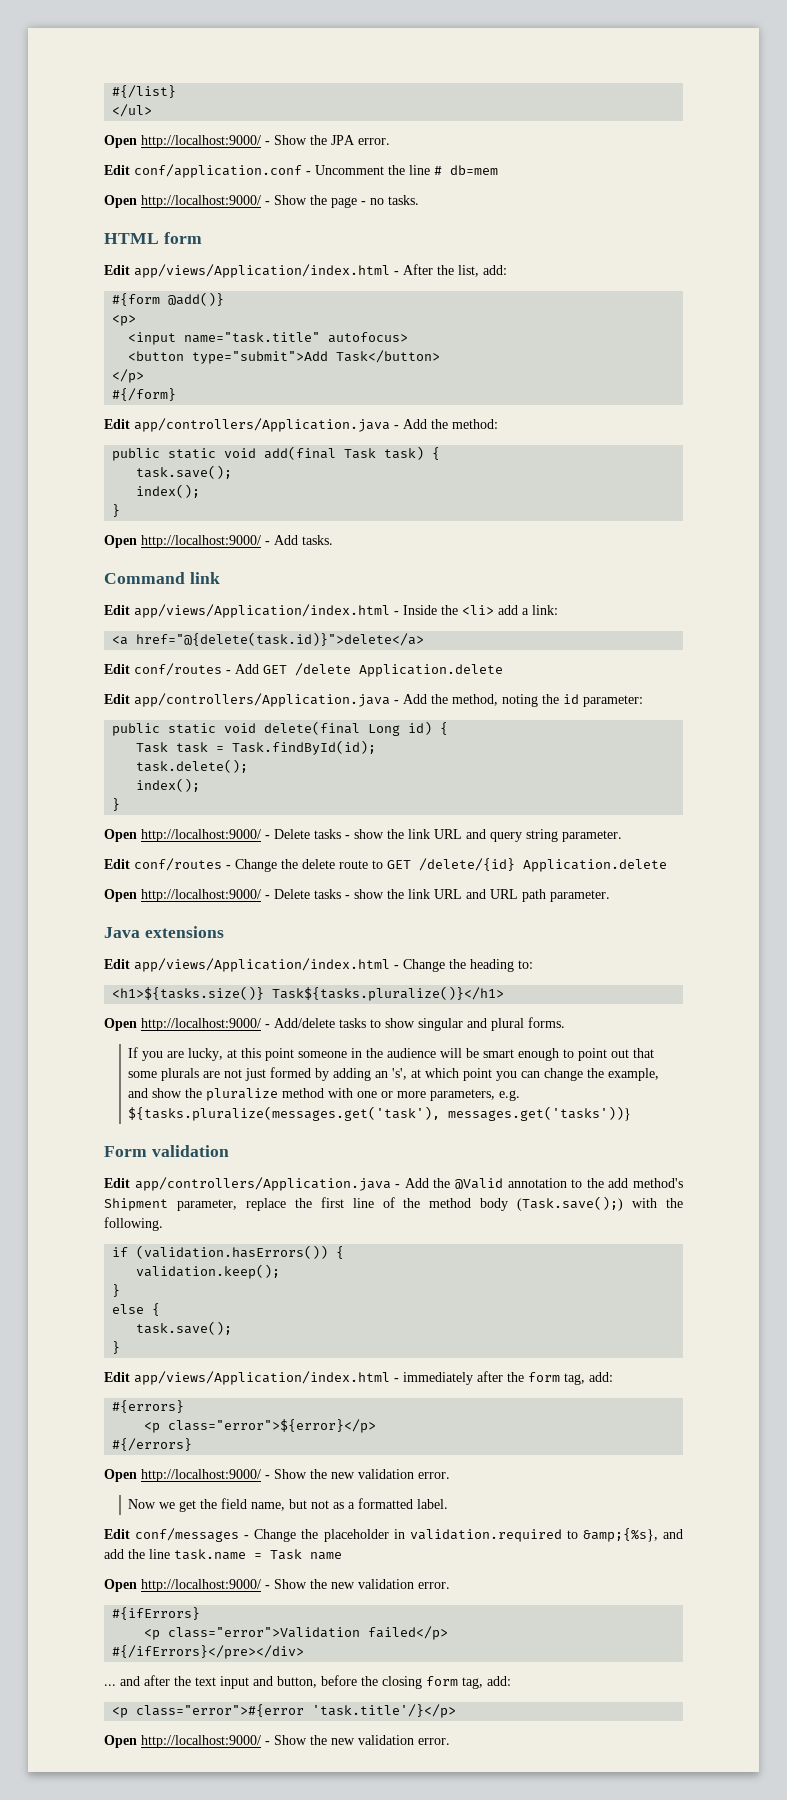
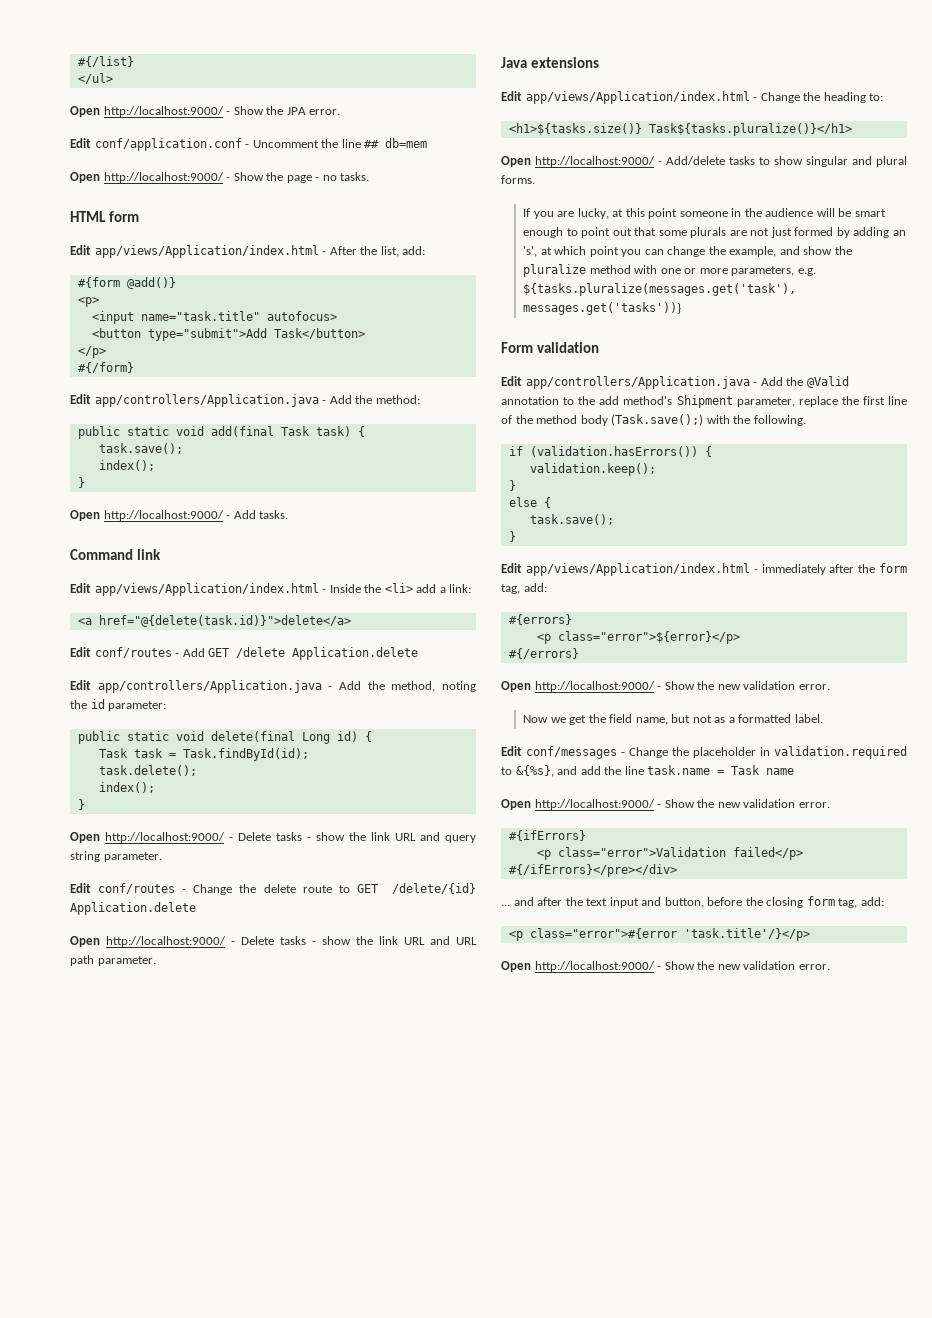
- Edit conf/application.conf - Uncomment the line # db=mem
+ Edit conf/application.conf - Uncomment the line ## db=mem
- Edit conf/messages - Change the placeholder in validation.required to &amp;{%s}, and add the line task.name = Task name
+ Edit conf/messages - Change the placeholder in validation.required to &{%s}, and add the line task.name = Task name

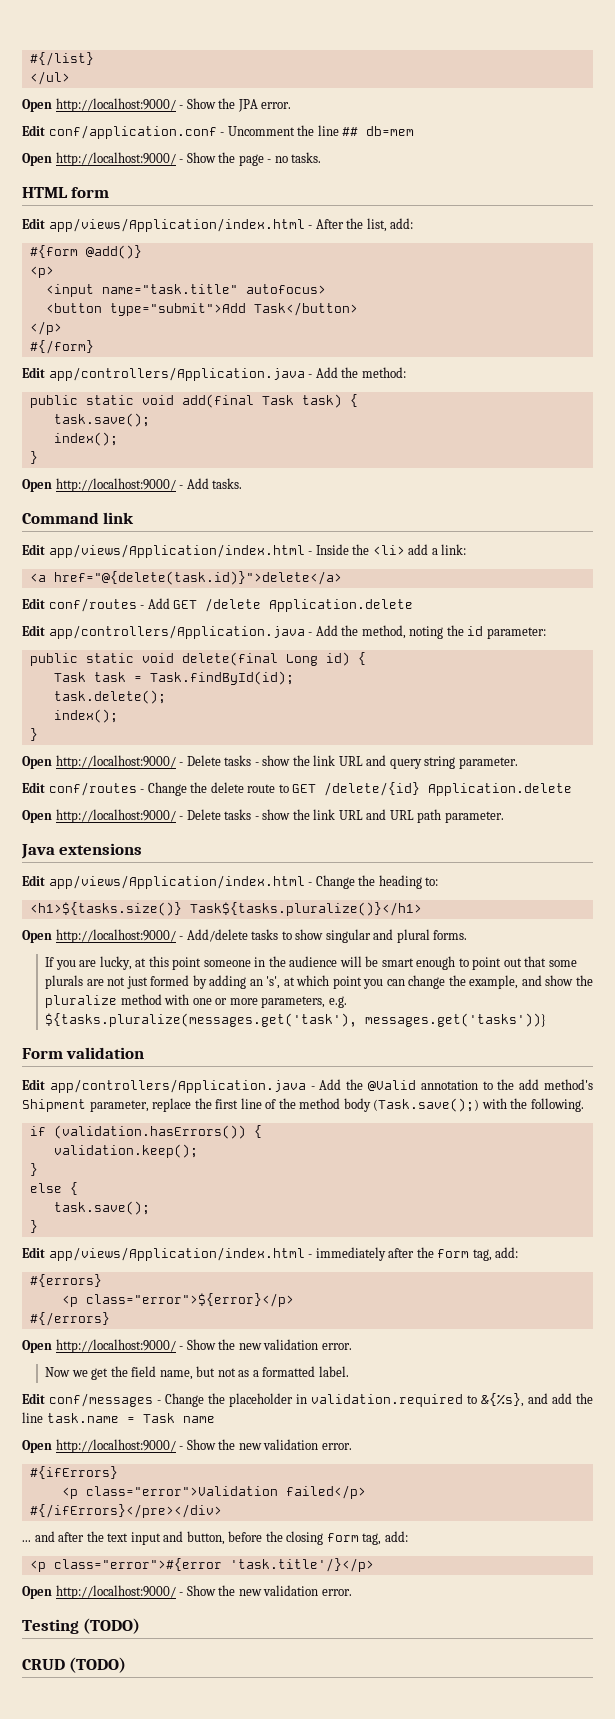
+ Testing (TODO)
+ CRUD (TODO)

